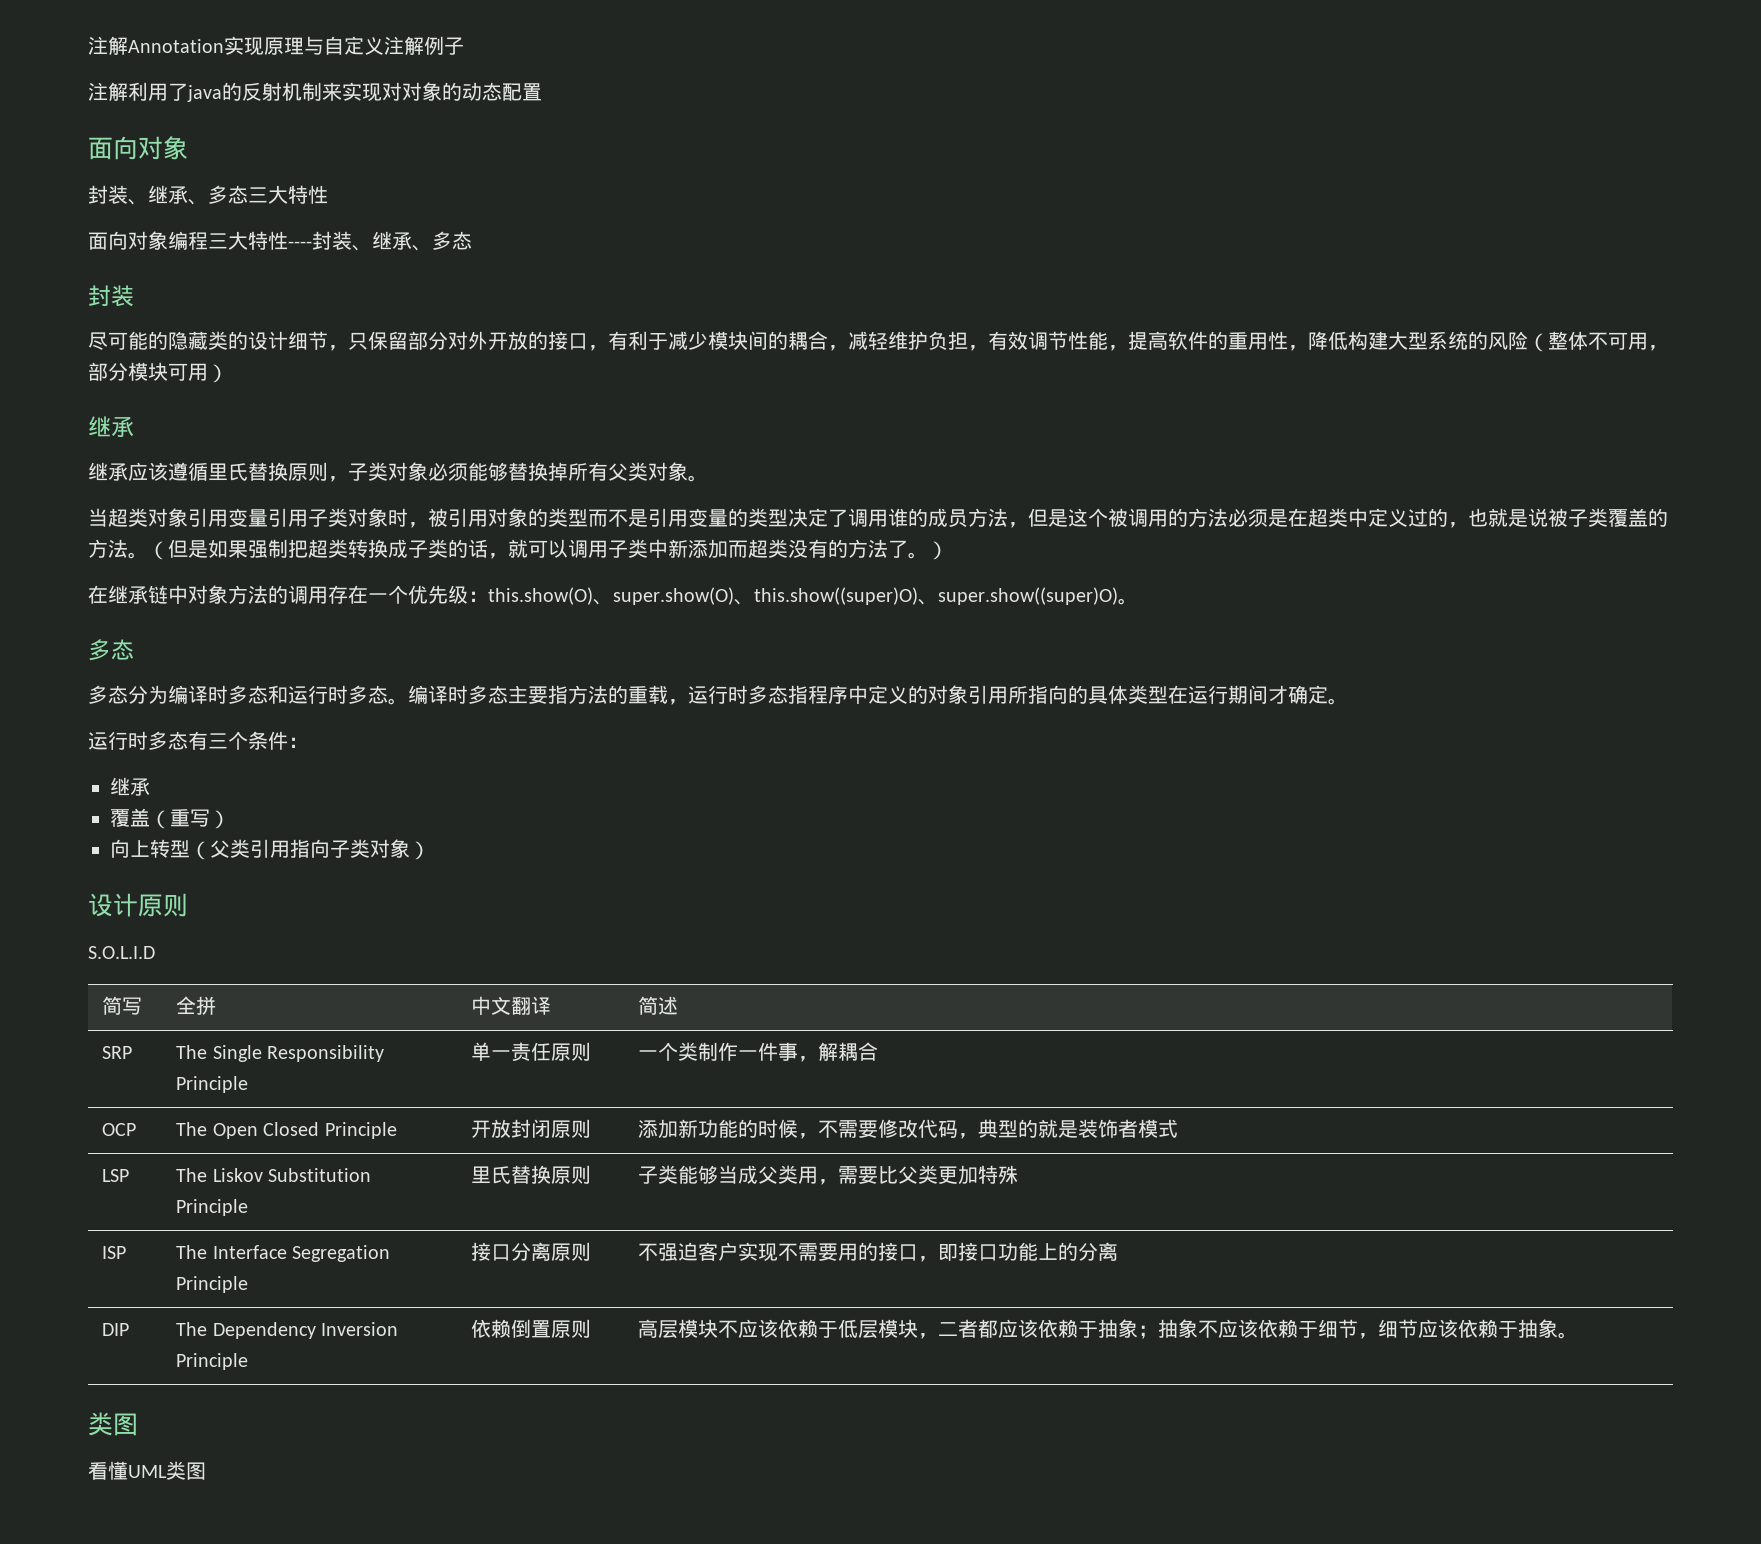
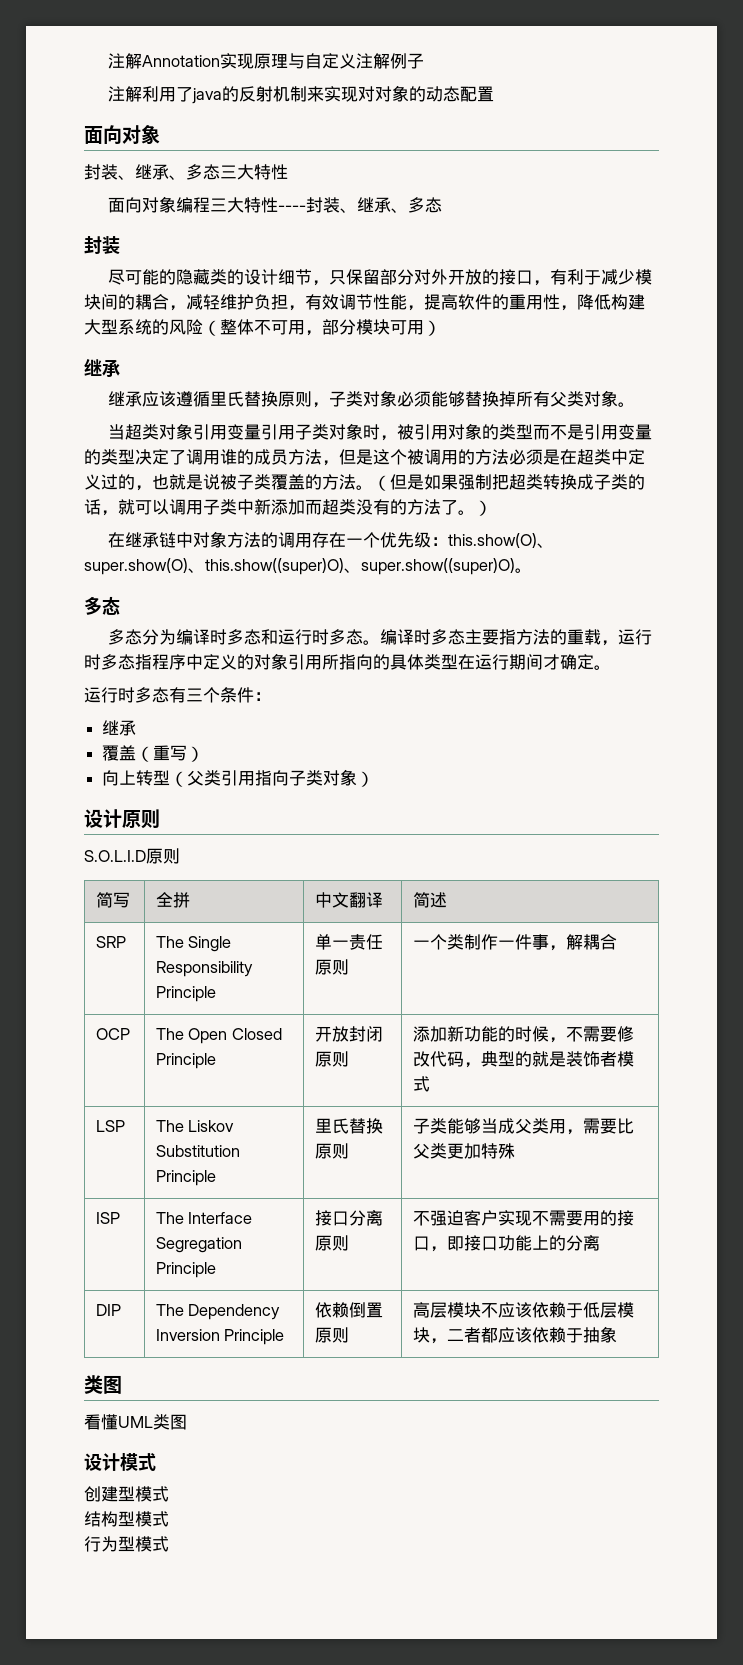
- S.O.L.I.D
+ S.O.L.I.D原则
- DIP | The Dependency Inversion Principle | 依赖倒置原则 | 高层模块不应该依赖于低层模块，二者都应该依赖于抽象；抽象不应该依赖于细节，细节应该依赖于抽象。
+ DIP | The Dependency Inversion Principle | 依赖倒置原则 | 高层模块不应该依赖于低层模块，二者都应该依赖于抽象
  类图
  看懂UML类图
+ 设计模式
+ 创建型模式
+ 结构型模式
+ 行为型模式

